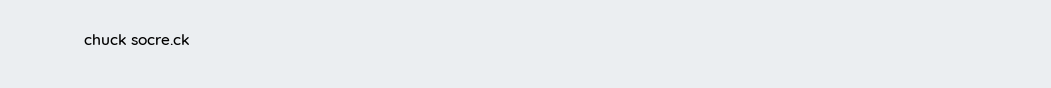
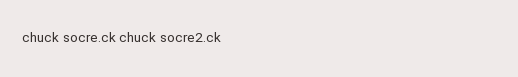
- chuck socre.ck
+ chuck socre.ck chuck socre2.ck

